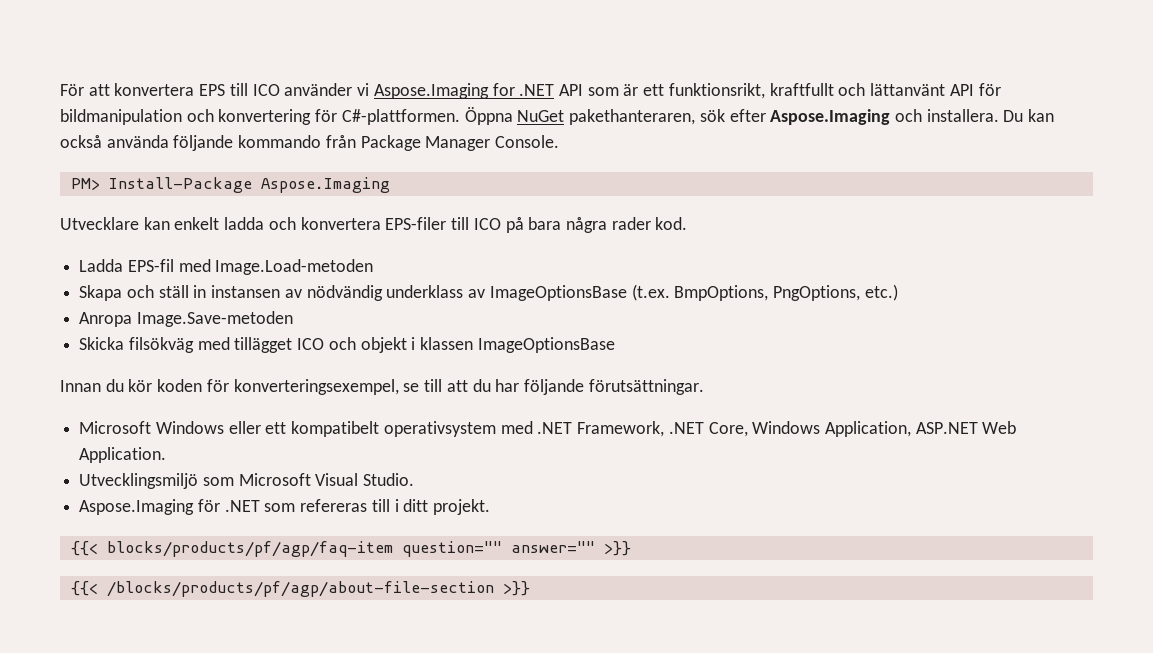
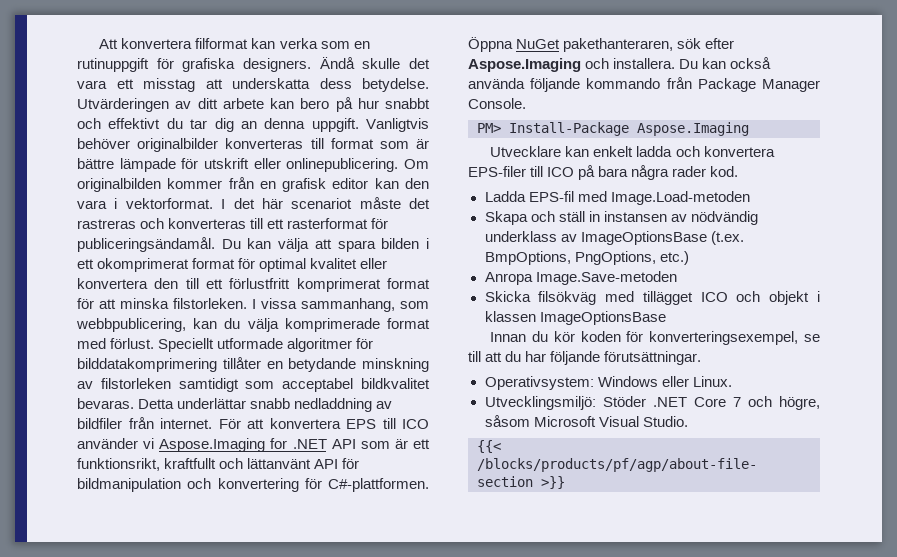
+ Att konvertera filformat kan verka som en rutinuppgift för grafiska designers. Ändå skulle det vara ett misstag att underskatta dess betydelse. Utvärderingen av ditt arbete kan bero på hur snabbt och effektivt du tar dig an denna uppgift. Vanligtvis behöver originalbilder konverteras till format som är bättre lämpade för utskrift eller onlinepublicering. Om originalbilden kommer från en grafisk editor kan den vara i vektorformat. I det här scenariot måste det rastreras och konverteras till ett rasterformat för publiceringsändamål. Du kan välja att spara bilden i ett okomprimerat format för optimal kvalitet eller konvertera den till ett förlustfritt komprimerat format för att minska filstorleken. I vissa sammanhang, som webbpublicering, kan du välja komprimerade format med förlust. Speciellt utformade algoritmer för bilddatakomprimering tillåter en betydande minskning av filstorleken samtidigt som acceptabel bildkvalitet bevaras. Detta underlättar snabb nedladdning av bildfiler från internet.
- Microsoft Windows eller ett kompatibelt operativsystem med .NET Framework, .NET Core, Windows Application, ASP.NET Web Application.
- Utvecklingsmiljö som Microsoft Visual Studio.
- Aspose.Imaging för .NET som refereras till i ditt projekt.
- {{< blocks/products/pf/agp/faq-item question="" answer="" >}}
+ Operativsystem: Windows eller Linux.
+ Utvecklingsmiljö: Stöder .NET Core 7 och högre, såsom Microsoft Visual Studio.

